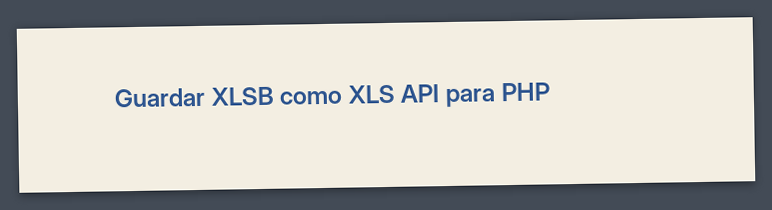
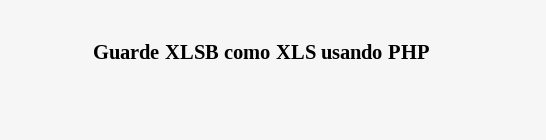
- Guardar XLSB como XLS API para PHP
+ Guarde XLSB como XLS usando PHP

